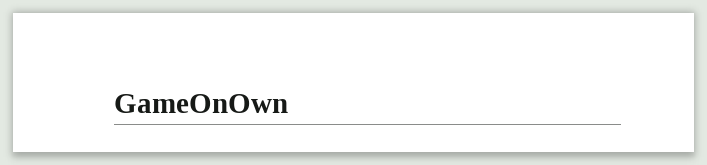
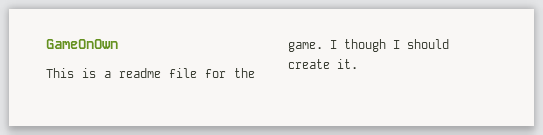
+ This is a readme file for the game. I though I should create it.

